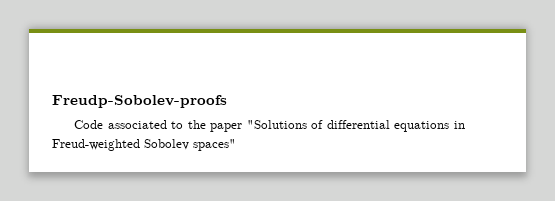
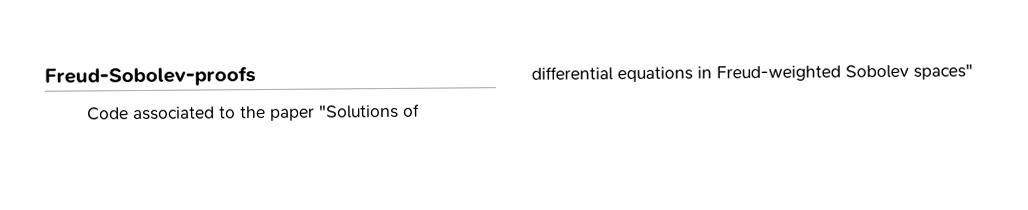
- Freudp-Sobolev-proofs
+ Freud-Sobolev-proofs

